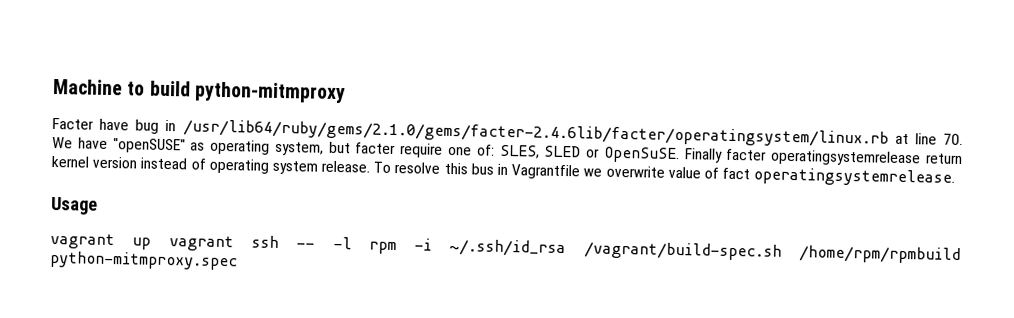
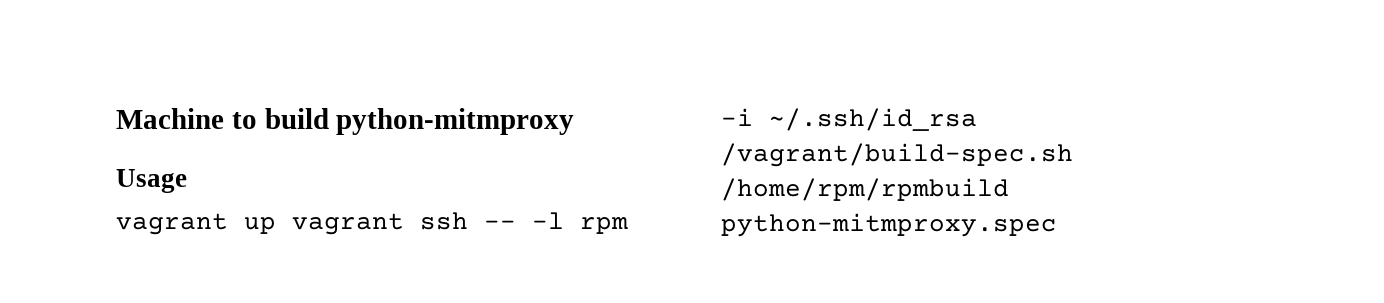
- Facter have bug in /usr/lib64/ruby/gems/2.1.0/gems/facter-2.4.6lib/facter/operatingsystem/linux.rb at line 70. We have "openSUSE" as operating system, but facter require one of: SLES, SLED or OpenSuSE. Finally facter operatingsystemrelease return kernel version instead of operating system release. To resolve this bus in Vagrantfile we overwrite value of fact operatingsystemrelease.

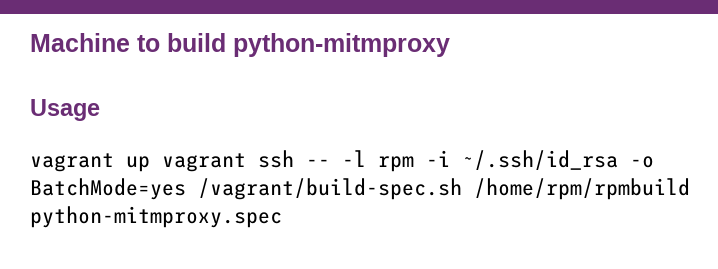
- vagrant up vagrant ssh -- -l rpm -i ~/.ssh/id_rsa /vagrant/build-spec.sh /home/rpm/rpmbuild python-mitmproxy.spec
+ vagrant up vagrant ssh -- -l rpm -i ~/.ssh/id_rsa -o BatchMode=yes /vagrant/build-spec.sh /home/rpm/rpmbuild python-mitmproxy.spec

